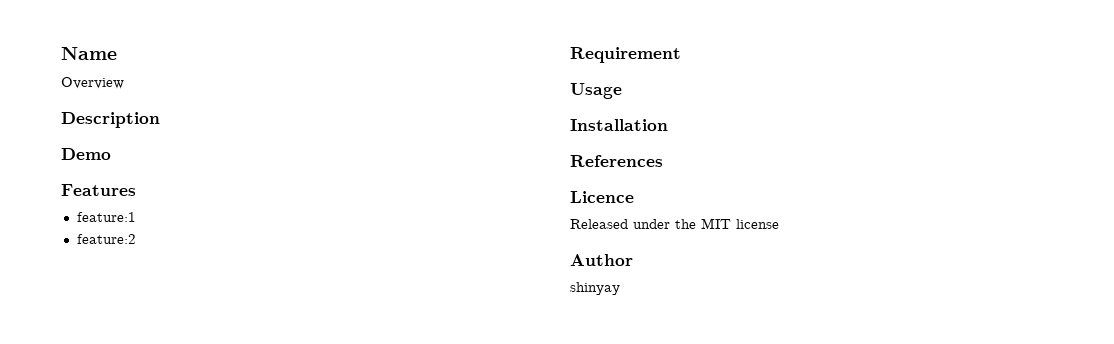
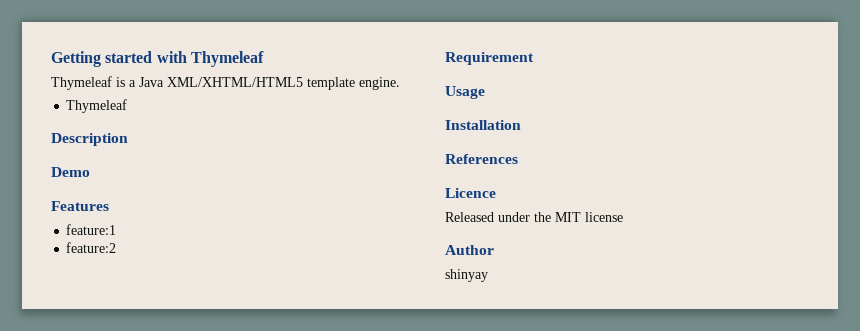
- Name
- Overview
+ Getting started with Thymeleaf
+ Thymeleaf is a Java XML/XHTML/HTML5 template engine.
+ Thymeleaf

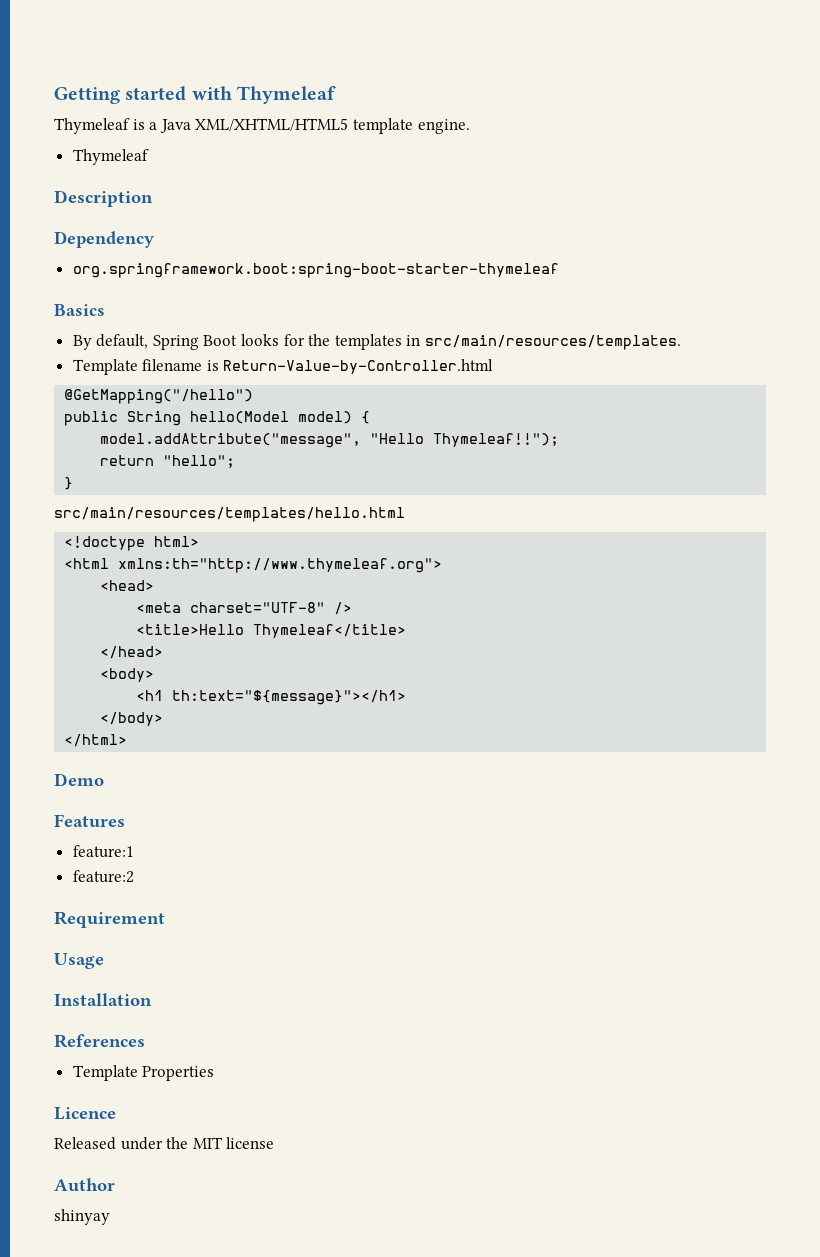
+ Dependency
+ org.springframework.boot:spring-boot-starter-thymeleaf
+ Basics
+ By default, Spring Boot looks for the templates in src/main/resources/templates.
+ Template filename is Return-Value-by-Controller.html
+ @GetMapping("/hello")
+ public String hello(Model model) {
+ model.addAttribute("message", "Hello Thymeleaf!!");
+ return "hello";
+ }
+ src/main/resources/templates/hello.html
+ <!doctype html>
+ <html xmlns:th="http://www.thymeleaf.org">
+ <head>
+ <meta charset="UTF-8" />
+ <title>Hello Thymeleaf</title>
+ </head>
+ <body>
+ <h1 th:text="${message}"></h1>
+ </body>
+ </html>
+ Template Properties

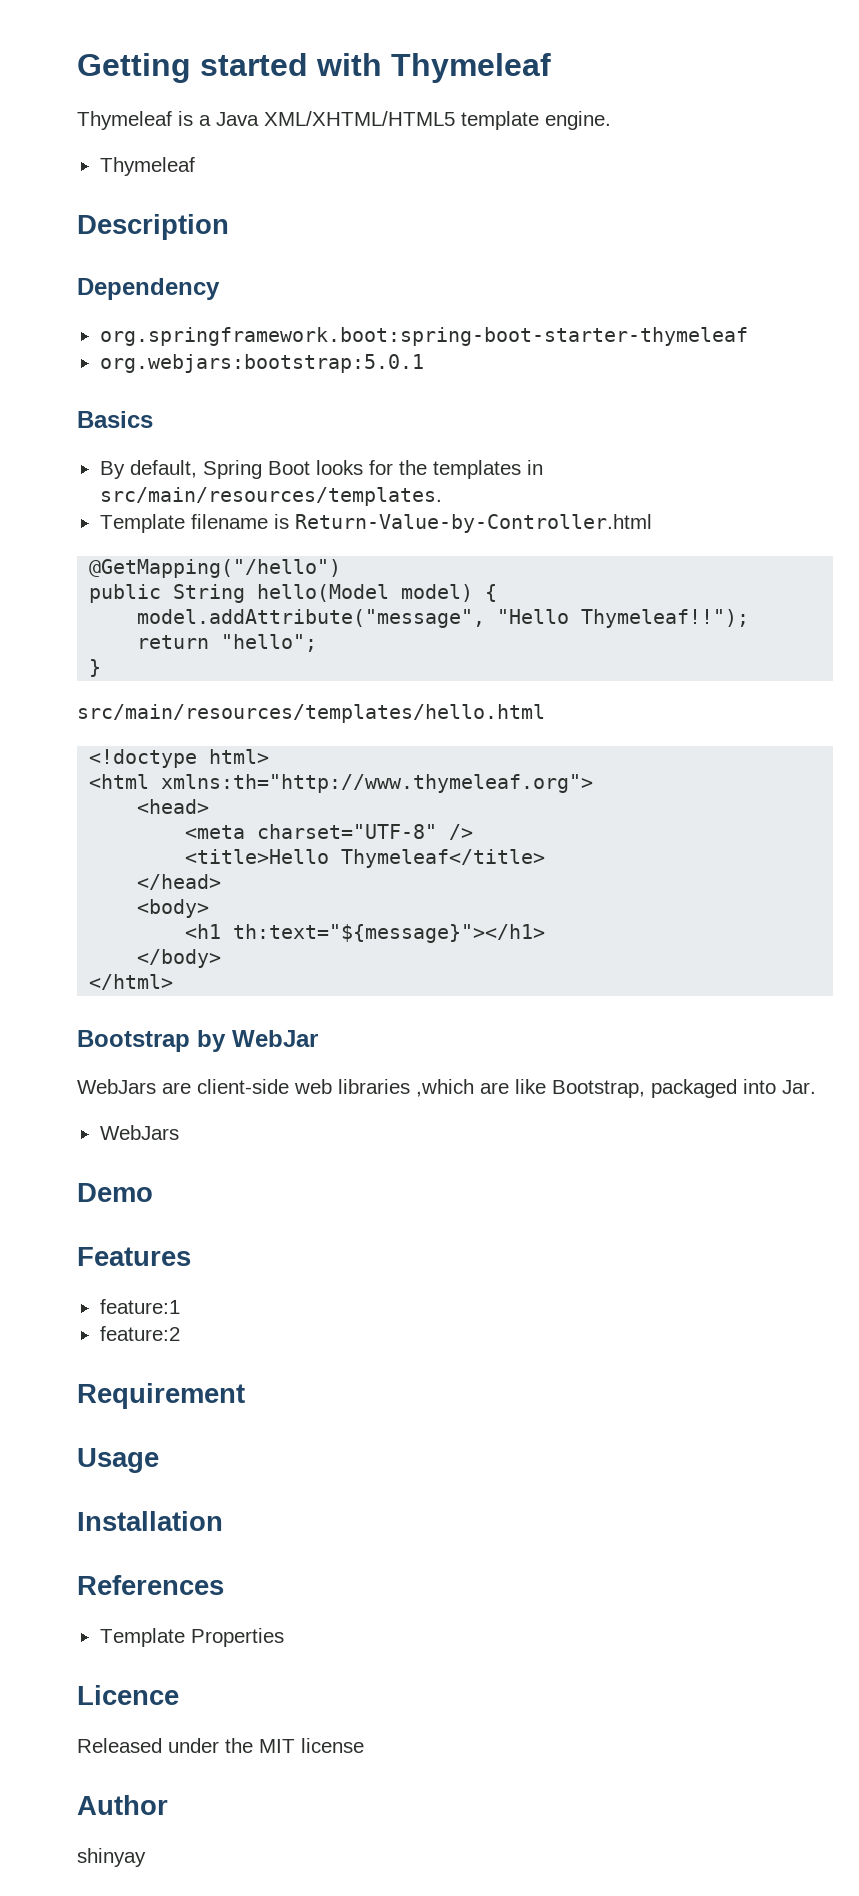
+ org.webjars:bootstrap:5.0.1
+ Bootstrap by WebJar
+ WebJars are client-side web libraries ,which are like Bootstrap, packaged into Jar.
+ WebJars

